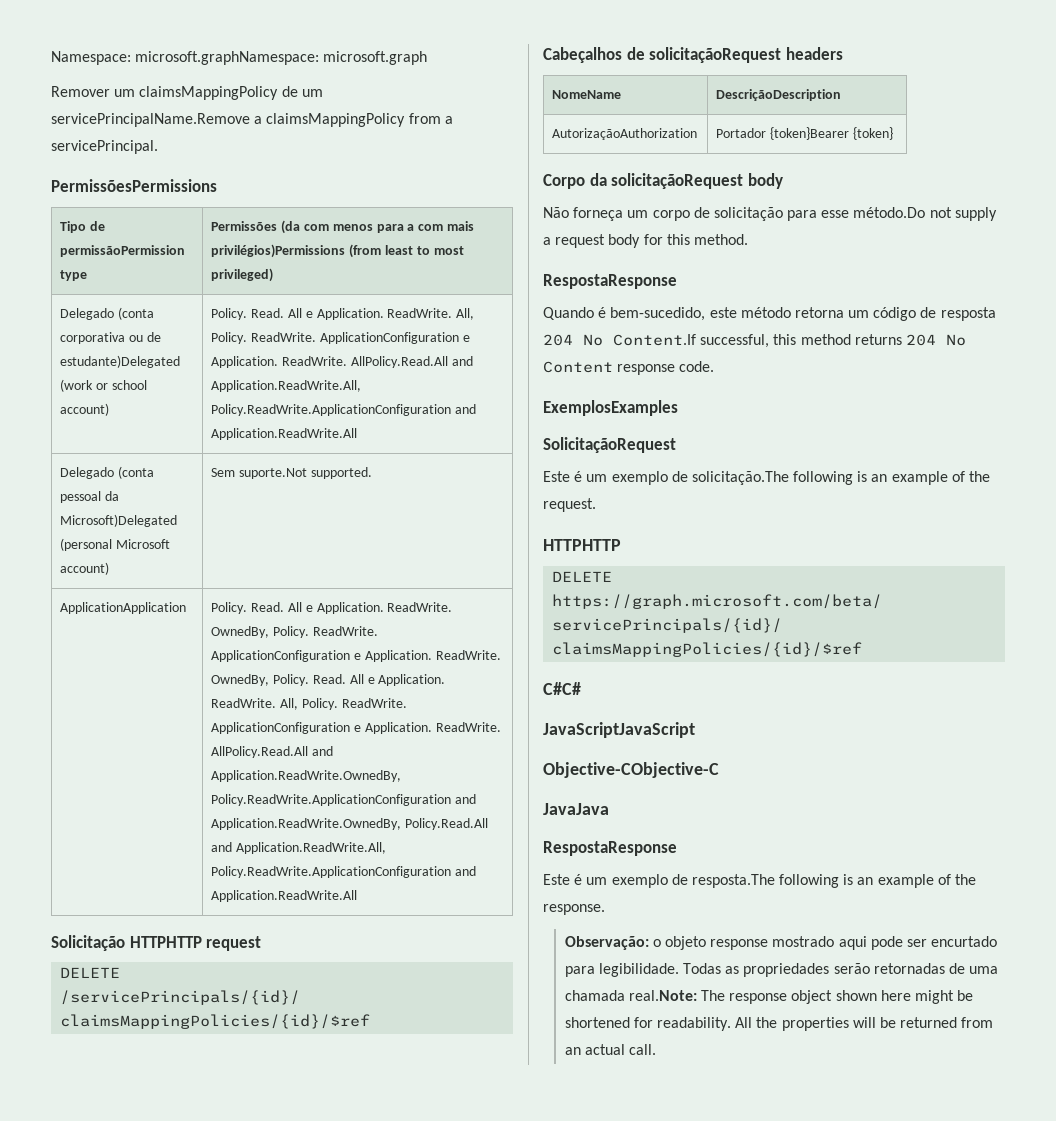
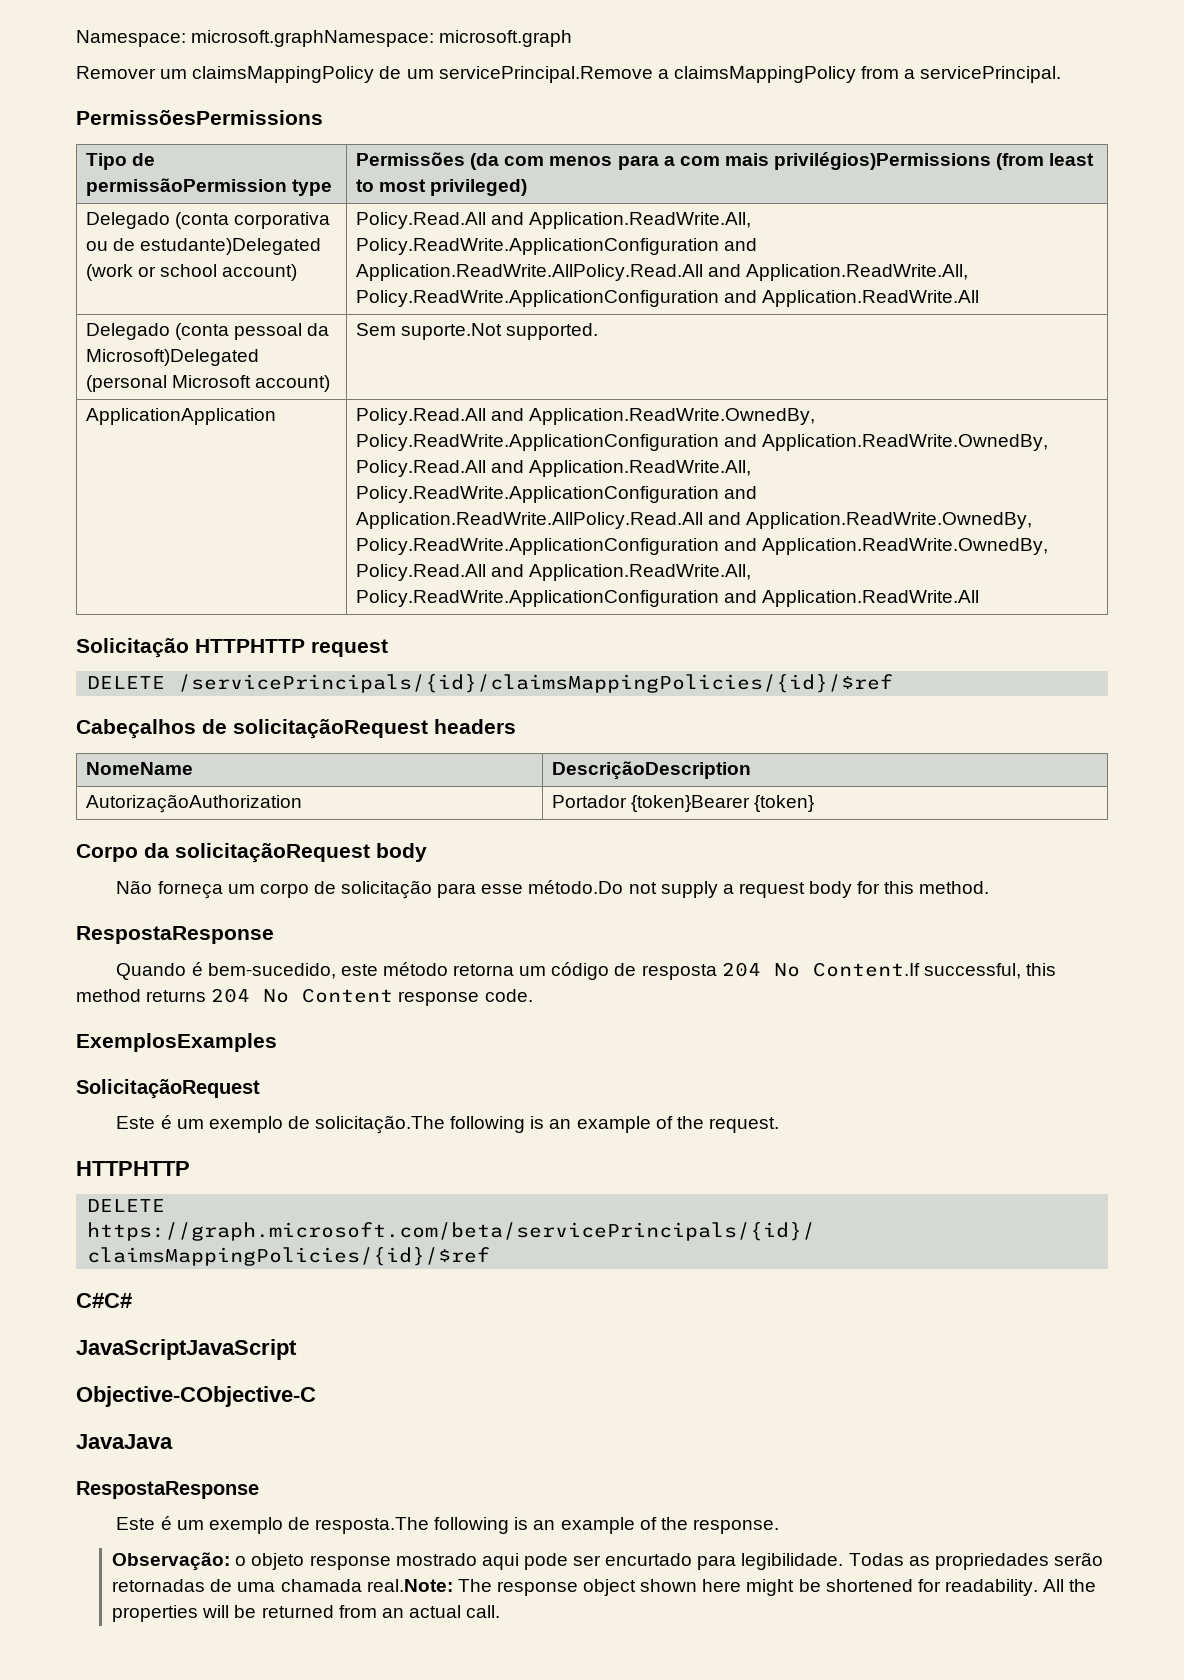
- Remover um claimsMappingPolicy de um servicePrincipalName.Remove a claimsMappingPolicy from a servicePrincipal.
+ Remover um claimsMappingPolicy de um servicePrincipal.Remove a claimsMappingPolicy from a servicePrincipal.
- Delegado (conta corporativa ou de estudante)Delegated (work or school account) | Policy. Read. All e Application. ReadWrite. All, Policy. ReadWrite. ApplicationConfiguration e Application. ReadWrite. AllPolicy.Read.All and Application.ReadWrite.All, Policy.ReadWrite.ApplicationConfiguration and Application.ReadWrite.All
+ Delegado (conta corporativa ou de estudante)Delegated (work or school account) | Policy.Read.All and Application.ReadWrite.All, Policy.ReadWrite.ApplicationConfiguration and Application.ReadWrite.AllPolicy.Read.All and Application.ReadWrite.All, Policy.ReadWrite.ApplicationConfiguration and Application.ReadWrite.All
- ApplicationApplication | Policy. Read. All e Application. ReadWrite. OwnedBy, Policy. ReadWrite. ApplicationConfiguration e Application. ReadWrite. OwnedBy, Policy. Read. All e Application. ReadWrite. All, Policy. ReadWrite. ApplicationConfiguration e Application. ReadWrite. AllPolicy.Read.All and Application.ReadWrite.OwnedBy, Policy.ReadWrite.ApplicationConfiguration and Application.ReadWrite.OwnedBy, Policy.Read.All and Application.ReadWrite.All, Policy.ReadWrite.ApplicationConfiguration and Application.ReadWrite.All
+ ApplicationApplication | Policy.Read.All and Application.ReadWrite.OwnedBy, Policy.ReadWrite.ApplicationConfiguration and Application.ReadWrite.OwnedBy, Policy.Read.All and Application.ReadWrite.All, Policy.ReadWrite.ApplicationConfiguration and Application.ReadWrite.AllPolicy.Read.All and Application.ReadWrite.OwnedBy, Policy.ReadWrite.ApplicationConfiguration and Application.ReadWrite.OwnedBy, Policy.Read.All and Application.ReadWrite.All, Policy.ReadWrite.ApplicationConfiguration and Application.ReadWrite.All

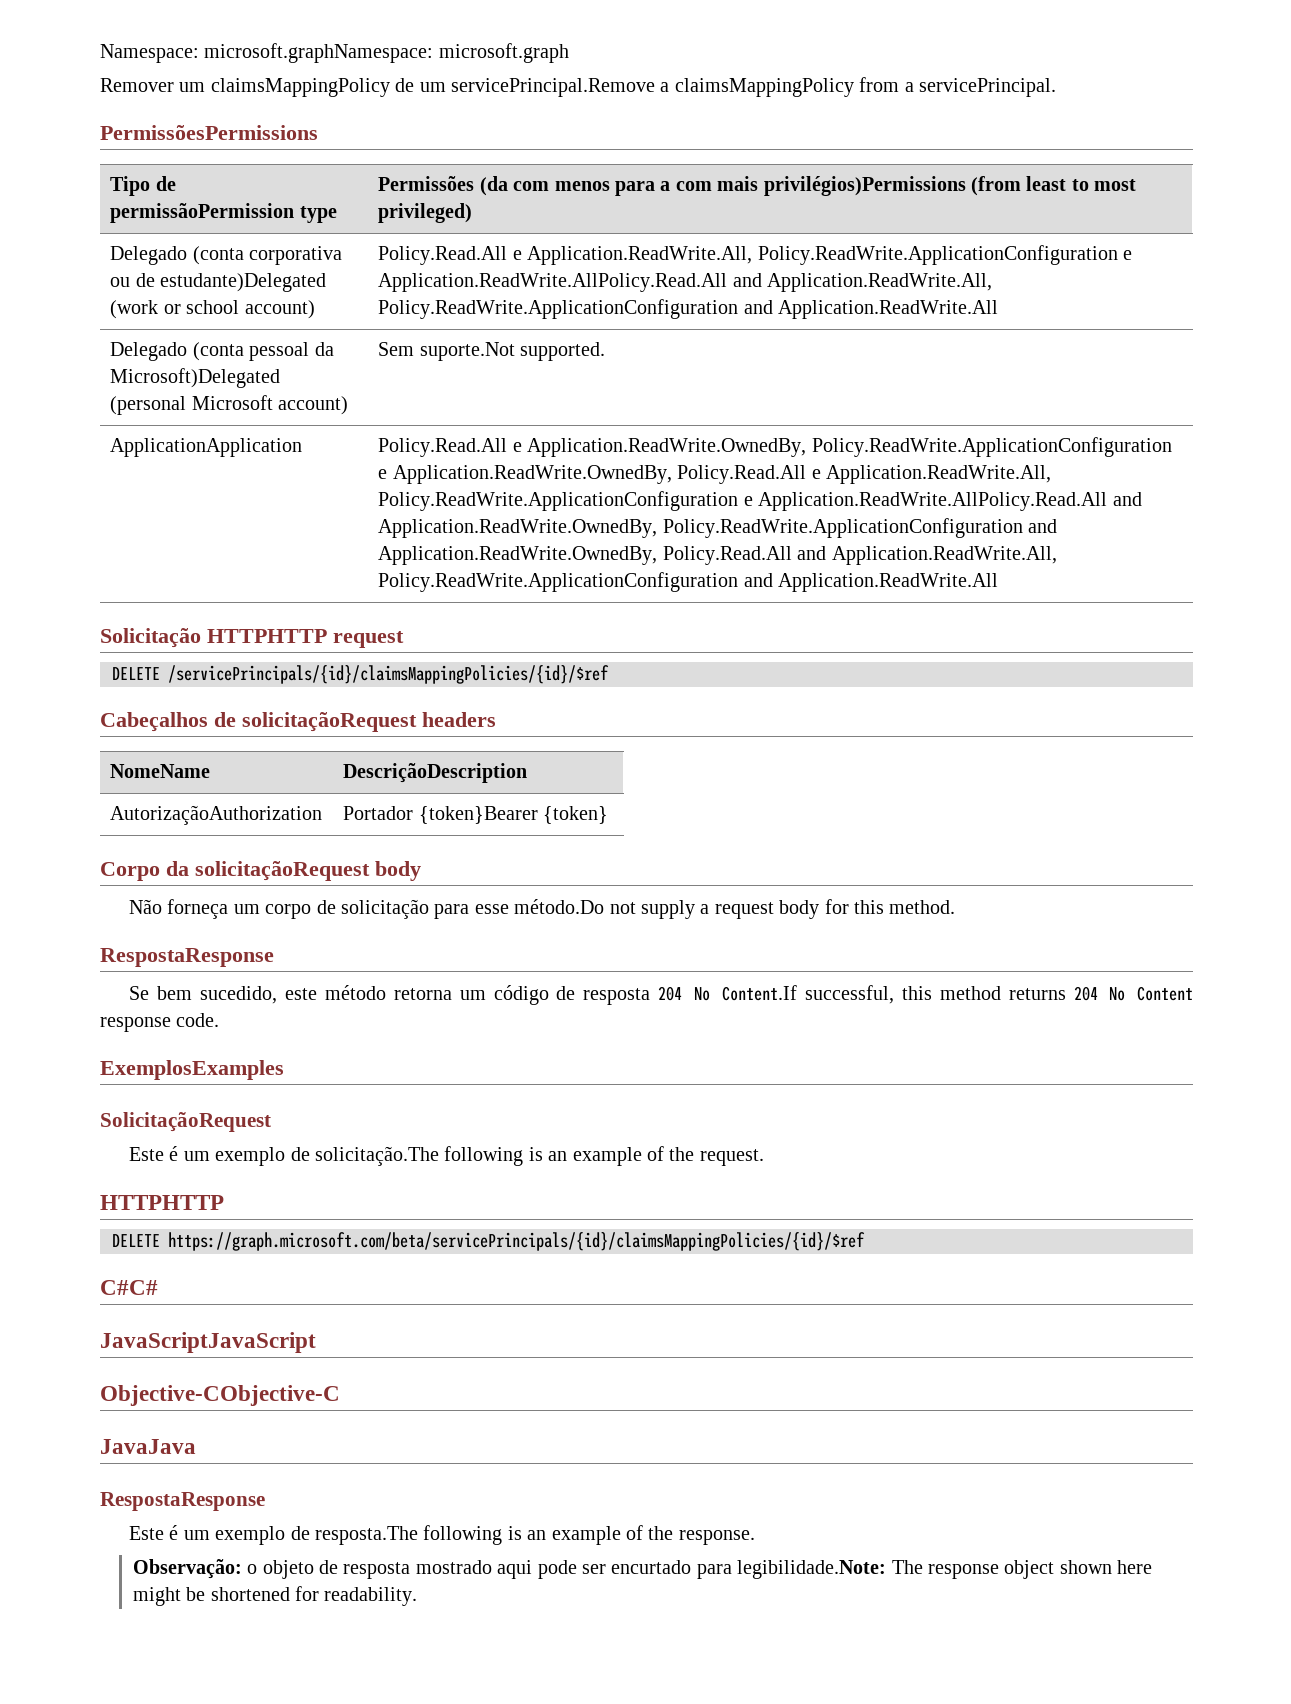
- Delegado (conta corporativa ou de estudante)Delegated (work or school account) | Policy.Read.All and Application.ReadWrite.All, Policy.ReadWrite.ApplicationConfiguration and Application.ReadWrite.AllPolicy.Read.All and Application.ReadWrite.All, Policy.ReadWrite.ApplicationConfiguration and Application.ReadWrite.All
+ Delegado (conta corporativa ou de estudante)Delegated (work or school account) | Policy.Read.All e Application.ReadWrite.All, Policy.ReadWrite.ApplicationConfiguration e Application.ReadWrite.AllPolicy.Read.All and Application.ReadWrite.All, Policy.ReadWrite.ApplicationConfiguration and Application.ReadWrite.All
- ApplicationApplication | Policy.Read.All and Application.ReadWrite.OwnedBy, Policy.ReadWrite.ApplicationConfiguration and Application.ReadWrite.OwnedBy, Policy.Read.All and Application.ReadWrite.All, Policy.ReadWrite.ApplicationConfiguration and Application.ReadWrite.AllPolicy.Read.All and Application.ReadWrite.OwnedBy, Policy.ReadWrite.ApplicationConfiguration and Application.ReadWrite.OwnedBy, Policy.Read.All and Application.ReadWrite.All, Policy.ReadWrite.ApplicationConfiguration and Application.ReadWrite.All
+ ApplicationApplication | Policy.Read.All e Application.ReadWrite.OwnedBy, Policy.ReadWrite.ApplicationConfiguration e Application.ReadWrite.OwnedBy, Policy.Read.All e Application.ReadWrite.All, Policy.ReadWrite.ApplicationConfiguration e Application.ReadWrite.AllPolicy.Read.All and Application.ReadWrite.OwnedBy, Policy.ReadWrite.ApplicationConfiguration and Application.ReadWrite.OwnedBy, Policy.Read.All and Application.ReadWrite.All, Policy.ReadWrite.ApplicationConfiguration and Application.ReadWrite.All
- Quando é bem-sucedido, este método retorna um código de resposta 204 No Content.If successful, this method returns 204 No Content response code.
+ Se bem sucedido, este método retorna um código de resposta 204 No Content.If successful, this method returns 204 No Content response code.
- Observação: o objeto response mostrado aqui pode ser encurtado para legibilidade. Todas as propriedades serão retornadas de uma chamada real.Note: The response object shown here might be shortened for readability. All the properties will be returned from an actual call.
+ Observação: o objeto de resposta mostrado aqui pode ser encurtado para legibilidade.Note: The response object shown here might be shortened for readability.

